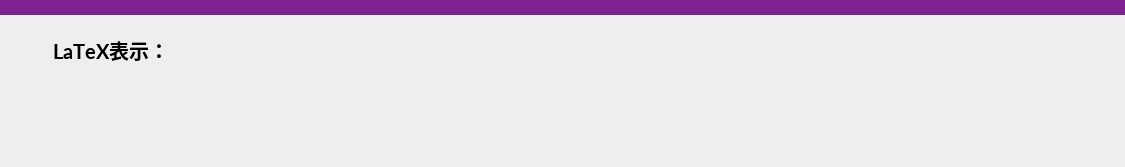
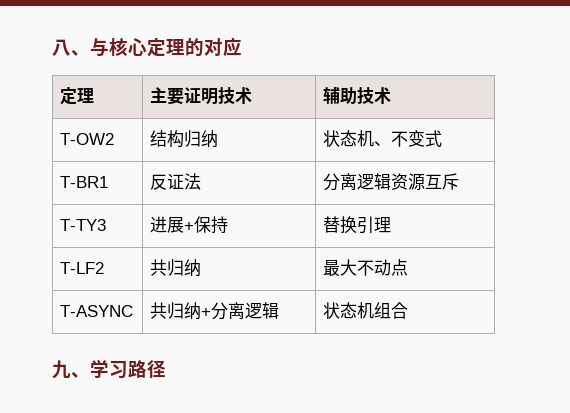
- LaTeX表示：
+ 八、与核心定理的对应
+ 定理 | 主要证明技术 | 辅助技术
+ T-OW2 | 结构归纳 | 状态机、不变式
+ T-BR1 | 反证法 | 分离逻辑资源互斥
+ T-TY3 | 进展+保持 | 替换引理
+ T-LF2 | 共归纳 | 最大不动点
+ T-ASYNC | 共归纳+分离逻辑 | 状态机组合
+ 九、学习路径

